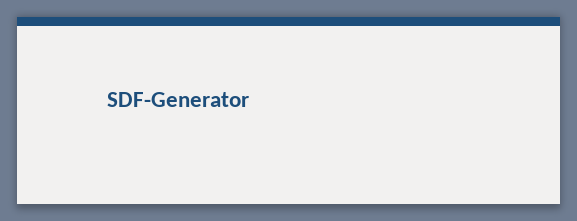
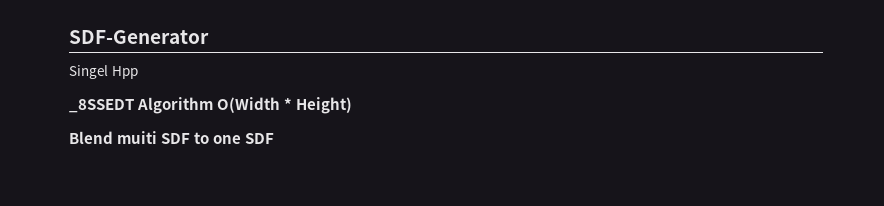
+ Singel Hpp
+ _8SSEDT Algorithm O(Width * Height)
+ Blend muiti SDF to one SDF

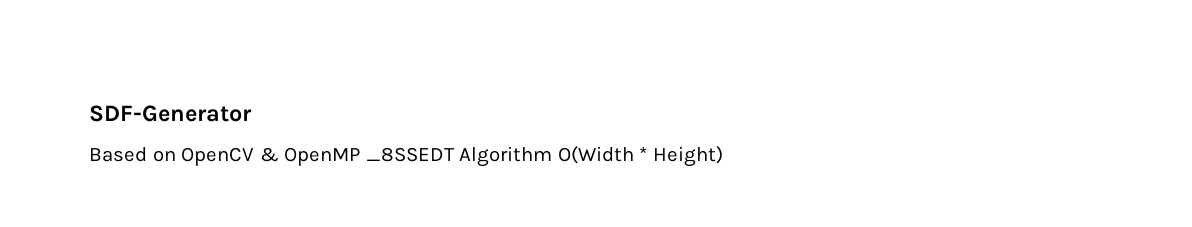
- Singel Hpp
- _8SSEDT Algorithm O(Width * Height)
+ Based on OpenCV & OpenMP _8SSEDT Algorithm O(Width * Height)
- Blend muiti SDF to one SDF

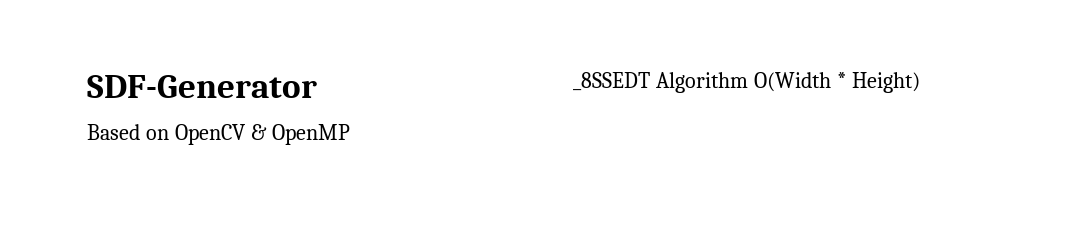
- Based on OpenCV & OpenMP _8SSEDT Algorithm O(Width * Height)
+ Based on OpenCV & OpenMP
+ _8SSEDT Algorithm O(Width * Height)

